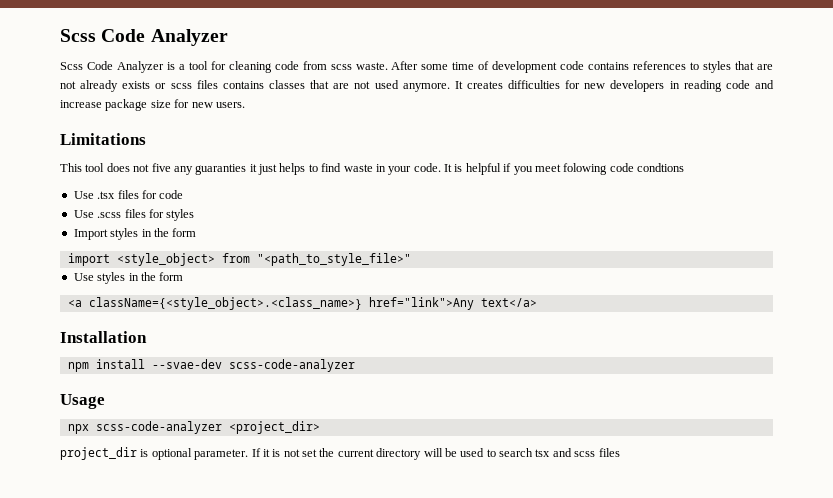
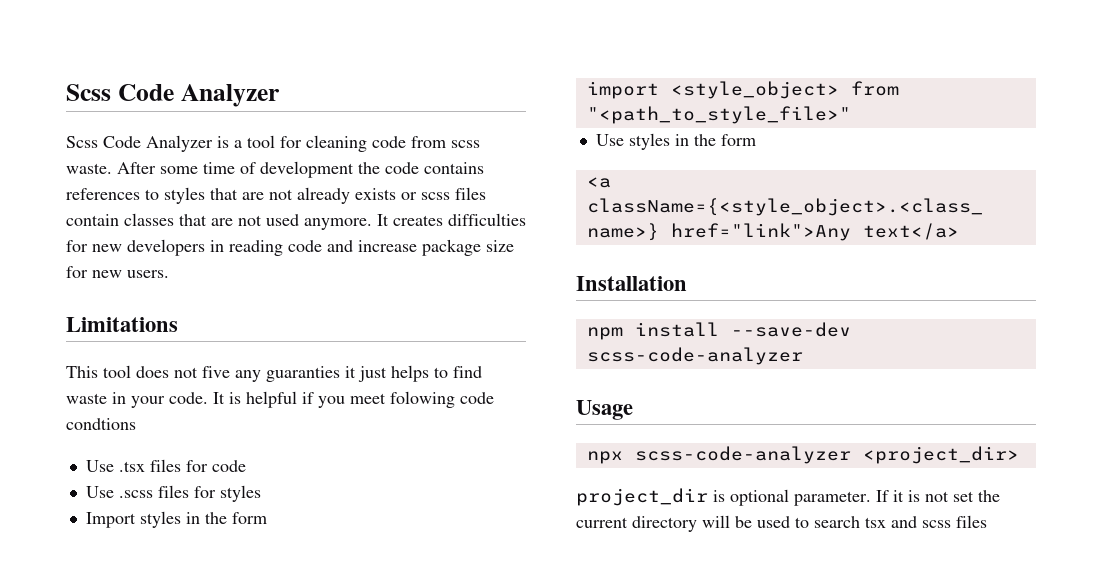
- After some time of development code contains references to styles that are not already exists or scss files contains classes that are not used anymore.
+ After some time of development the code contains references to styles that are not already exists or scss files contain classes that are not used anymore.
- npm install --svae-dev scss-code-analyzer
+ npm install --save-dev scss-code-analyzer

